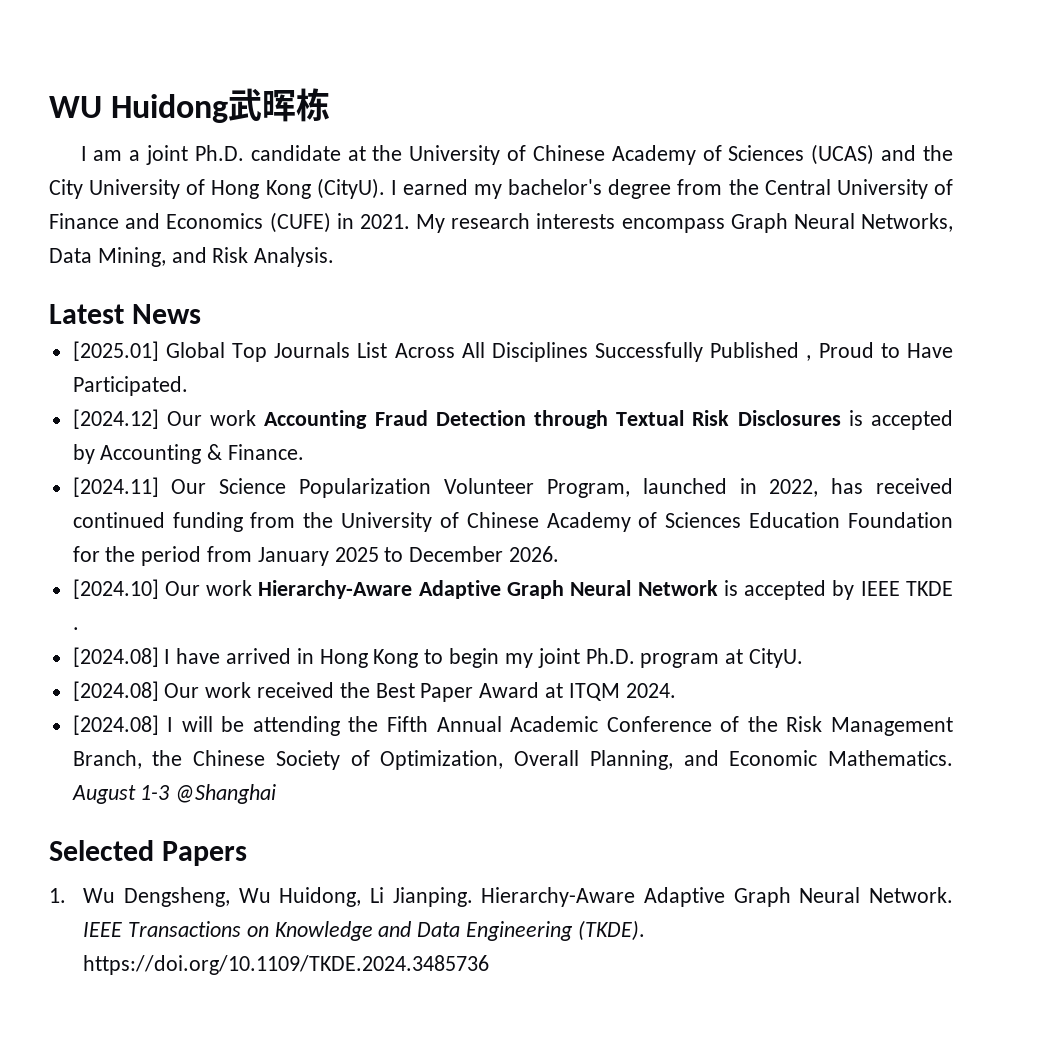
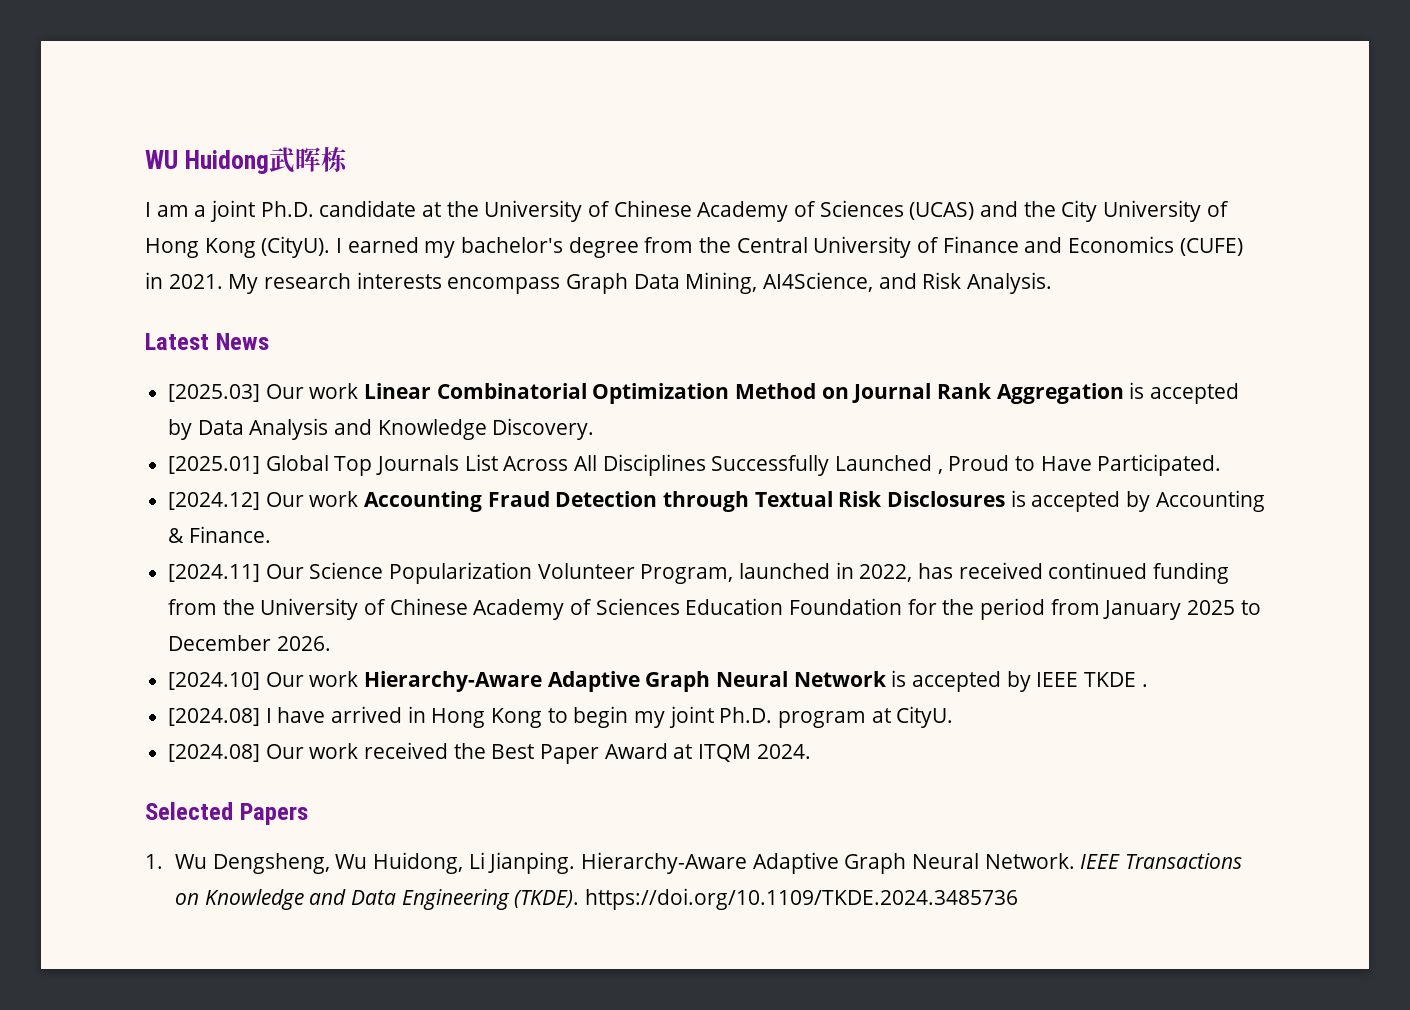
- My research interests encompass Graph Neural Networks, Data Mining, and Risk Analysis.
+ My research interests encompass Graph Data Mining, AI4Science, and Risk Analysis.
+ [2025.03] Our work Linear Combinatorial Optimization Method on Journal Rank Aggregation is accepted by Data Analysis and Knowledge Discovery.
- [2025.01] Global Top Journals List Across All Disciplines Successfully Published , Proud to Have Participated.
+ [2025.01] Global Top Journals List Across All Disciplines Successfully Launched , Proud to Have Participated.
- [2024.08] I will be attending the Fifth Annual Academic Conference of the Risk Management Branch, the Chinese Society of Optimization, Overall Planning, and Economic Mathematics. August 1-3 @Shanghai

